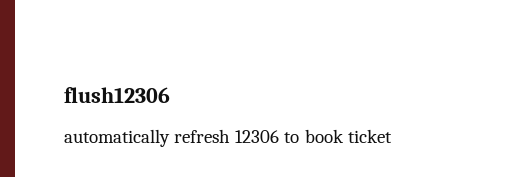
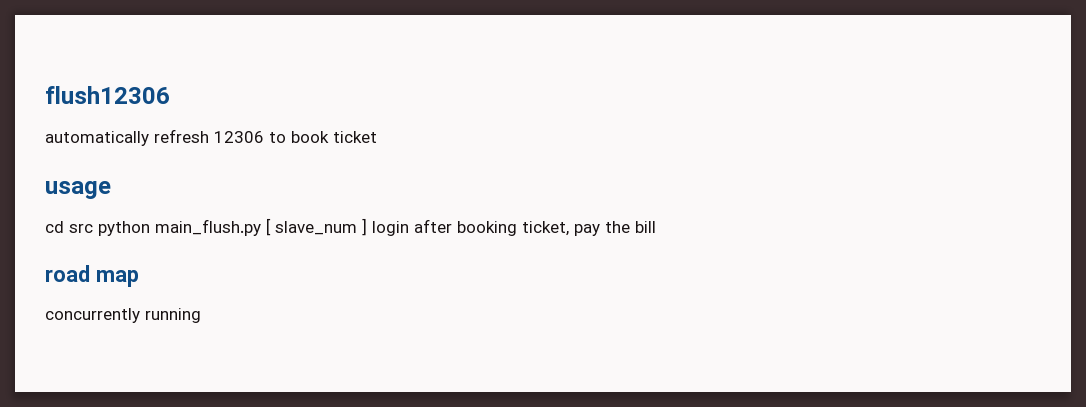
+ usage
+ cd src python main_flush.py [ slave_num ] login after booking ticket, pay the bill
+ road map
+ concurrently running

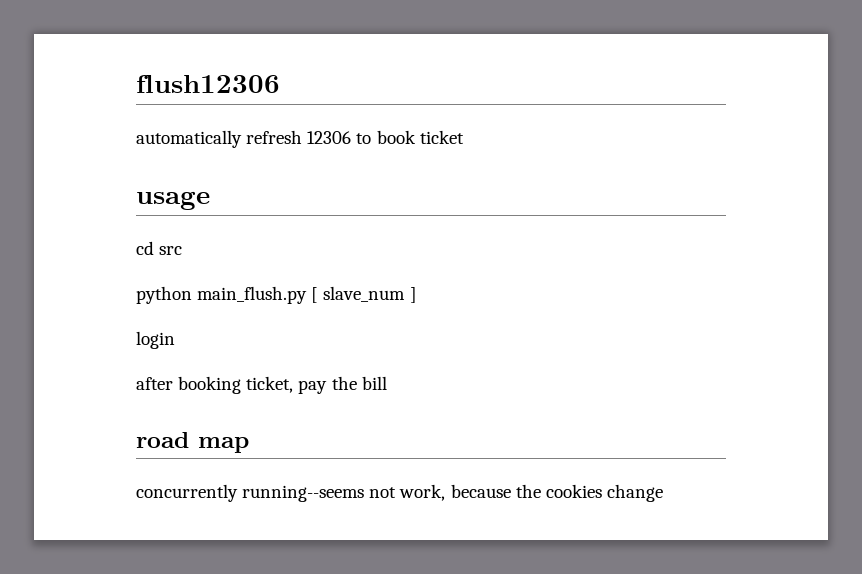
- cd src python main_flush.py [ slave_num ] login after booking ticket, pay the bill
+ cd src
+ python main_flush.py [ slave_num ]
+ login
+ after booking ticket, pay the bill
- concurrently running
+ concurrently running--seems not work, because the cookies change

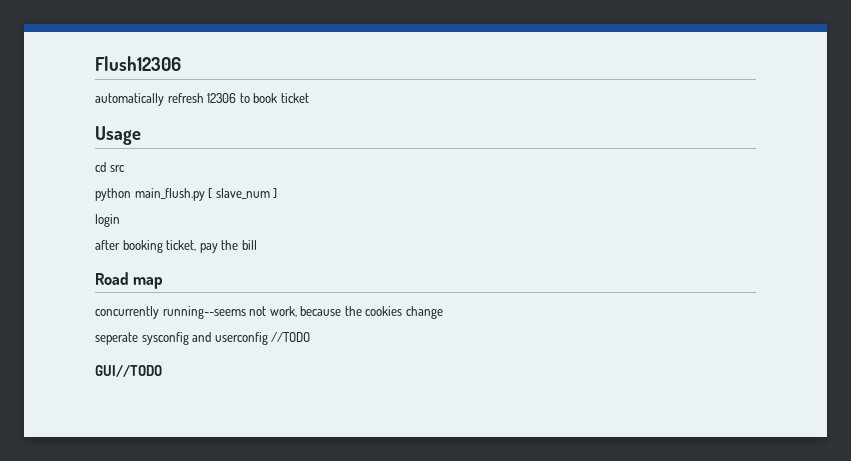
- flush12306
+ Flush12306
- usage
+ Usage
- road map
+ Road map
+ seperate sysconfig and userconfig //TODO
+ GUI//TODO

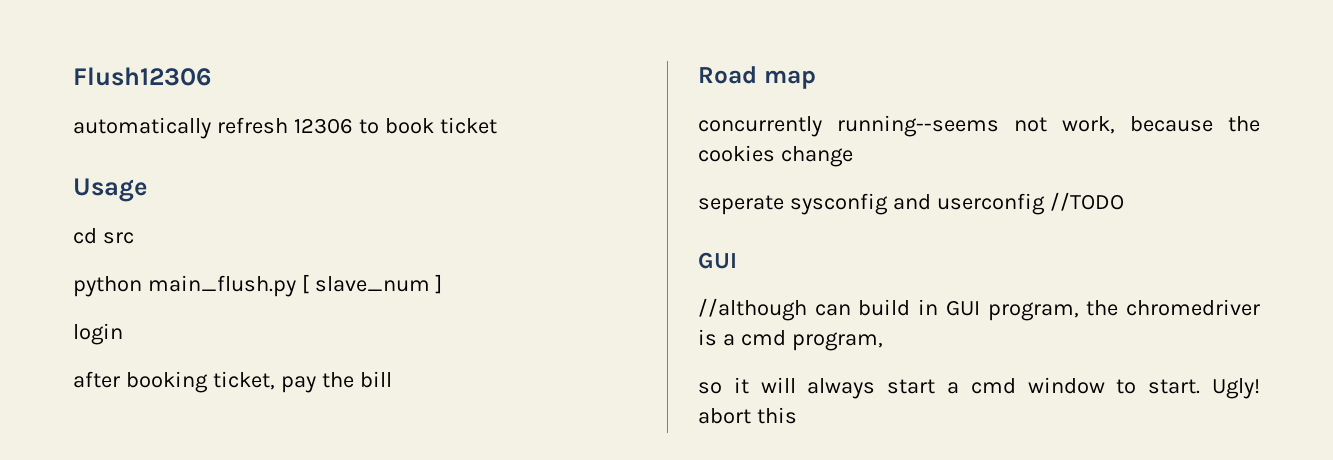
  seperate sysconfig and userconfig //TODO
- GUI//TODO
+ GUI
+ //although can build in GUI program, the chromedriver is a cmd program,
+ so it will always start a cmd window to start. Ugly! abort this

